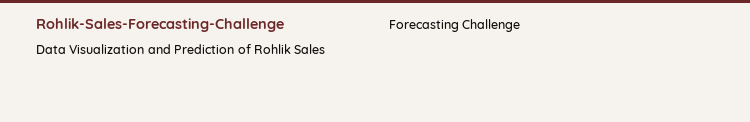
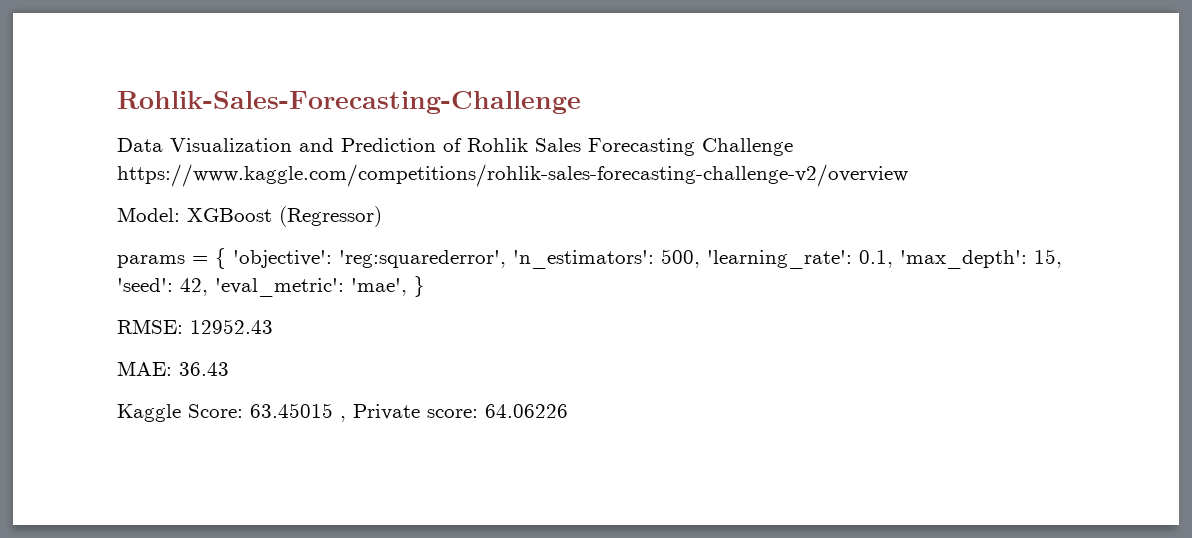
- Data Visualization and Prediction of Rohlik Sales Forecasting Challenge
+ Data Visualization and Prediction of Rohlik Sales Forecasting Challenge https://www.kaggle.com/competitions/rohlik-sales-forecasting-challenge-v2/overview
+ Model: XGBoost (Regressor)
+ params = { 'objective': 'reg:squarederror', 'n_estimators': 500, 'learning_rate': 0.1, 'max_depth': 15, 'seed': 42, 'eval_metric': 'mae', }
+ RMSE: 12952.43
+ MAE: 36.43
+ Kaggle Score: 63.45015 , Private score: 64.06226

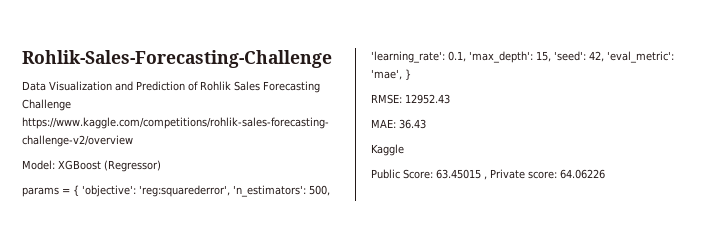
- Kaggle Score: 63.45015 , Private score: 64.06226
+ Kaggle
+ Public Score: 63.45015 , Private score: 64.06226

